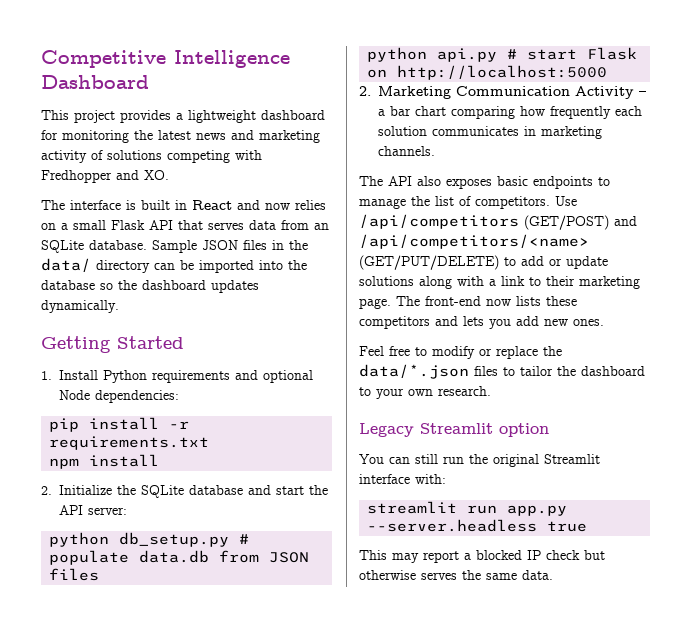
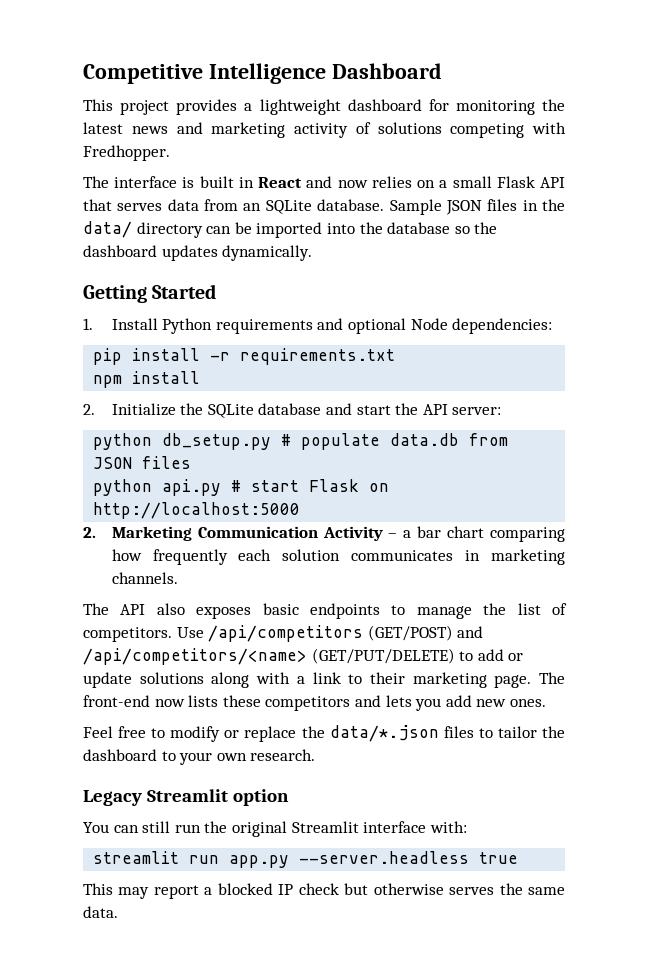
- This project provides a lightweight dashboard for monitoring the latest news and marketing activity of solutions competing with Fredhopper and XO.
+ This project provides a lightweight dashboard for monitoring the latest news and marketing activity of solutions competing with Fredhopper.

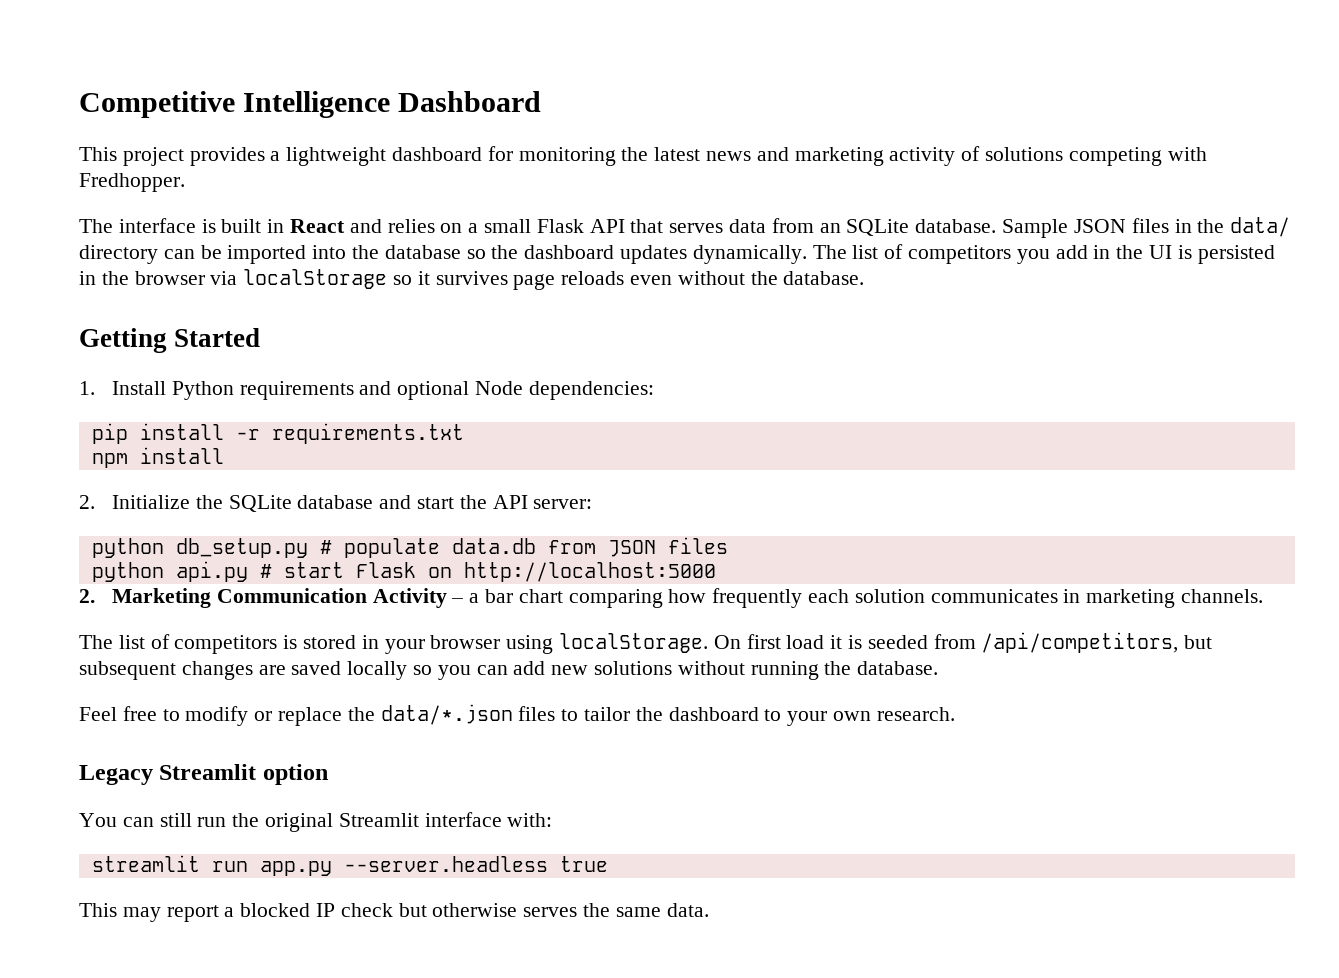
- The interface is built in React and now relies on a small Flask API that serves data from an SQLite database.
+ The interface is built in React and relies on a small Flask API that serves data from an SQLite database.
+ The list of competitors you add in the UI is persisted in the browser via localStorage so it survives page reloads even without the database.
- The API also exposes basic endpoints to manage the list of competitors. Use /api/competitors (GET/POST) and /api/competitors/<name> (GET/PUT/DELETE) to add or update solutions along with a link to their marketing page. The front-end now lists these competitors and lets you add new ones.
+ The list of competitors is stored in your browser using localStorage. On first load it is seeded from /api/competitors, but subsequent changes are saved locally so you can add new solutions without running the database.

